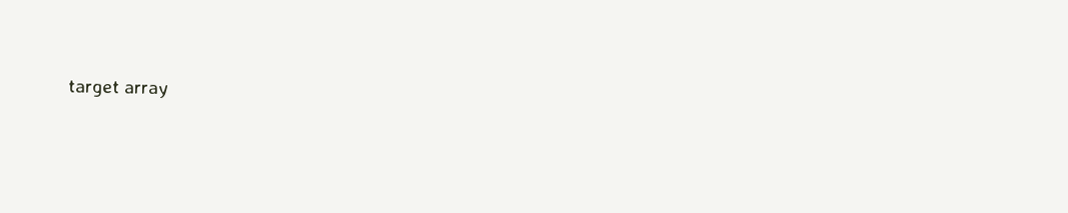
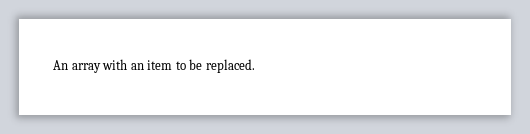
- target array
+ An array with an item to be replaced.

